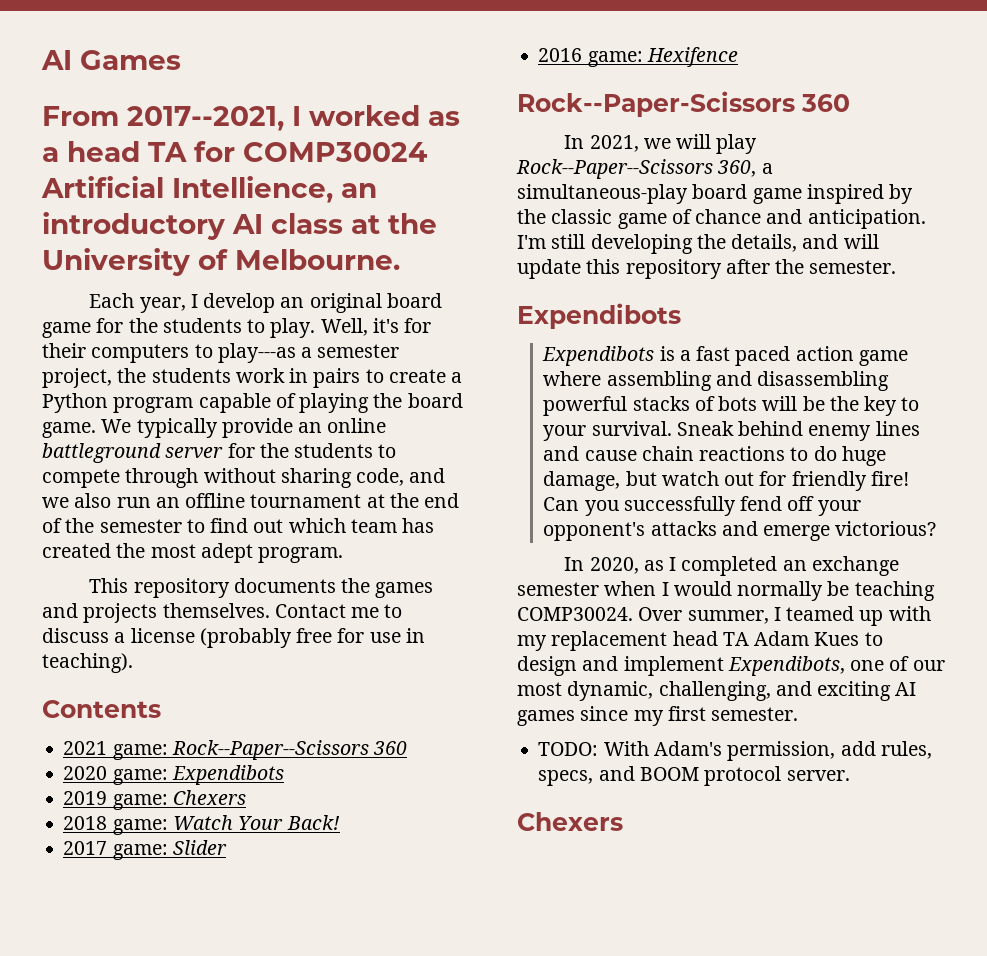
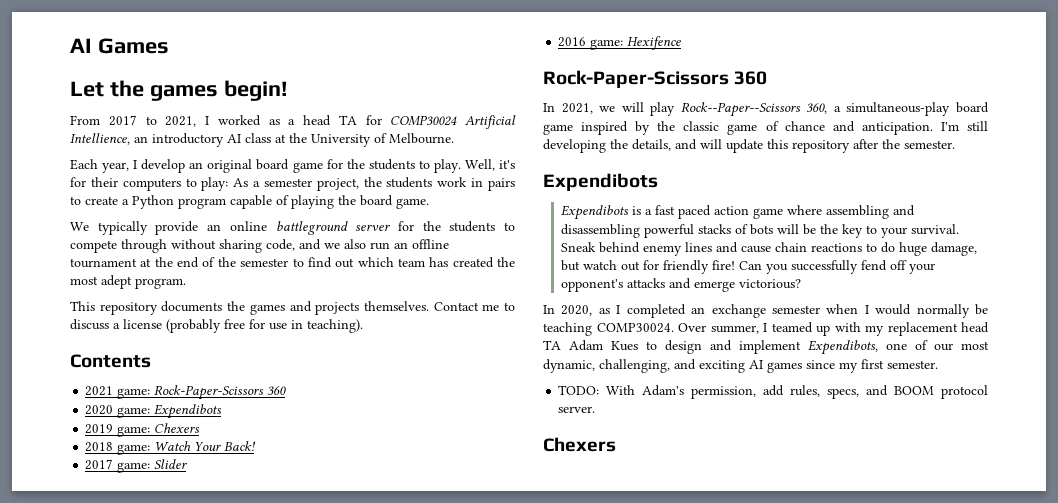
- From 2017--2021, I worked as a head TA for COMP30024 Artificial Intellience, an introductory AI class at the University of Melbourne.
+ Let the games begin!
+ From 2017 to 2021, I worked as a head TA for COMP30024 Artificial Intellience, an introductory AI class at the University of Melbourne.
- Well, it's for their computers to play---as a semester project, the students work in pairs to create a Python program capable of playing the board game. We typically provide an online battleground server for the students to compete through without sharing code, and we also run an offline tournament at the end of the semester to find out which team has created the most adept program.
+ Well, it's for their computers to play: As a semester project, the students work in pairs to create a Python program capable of playing the board game.
+ We typically provide an online battleground server for the students to compete through without sharing code, and we also run an offline tournament at the end of the semester to find out which team has created the most adept program.
- 2021 game: Rock--Paper--Scissors 360
+ 2021 game: Rock-Paper-Scissors 360
  2016 game: Hexifence
- Rock--Paper-Scissors 360
+ Rock-Paper-Scissors 360

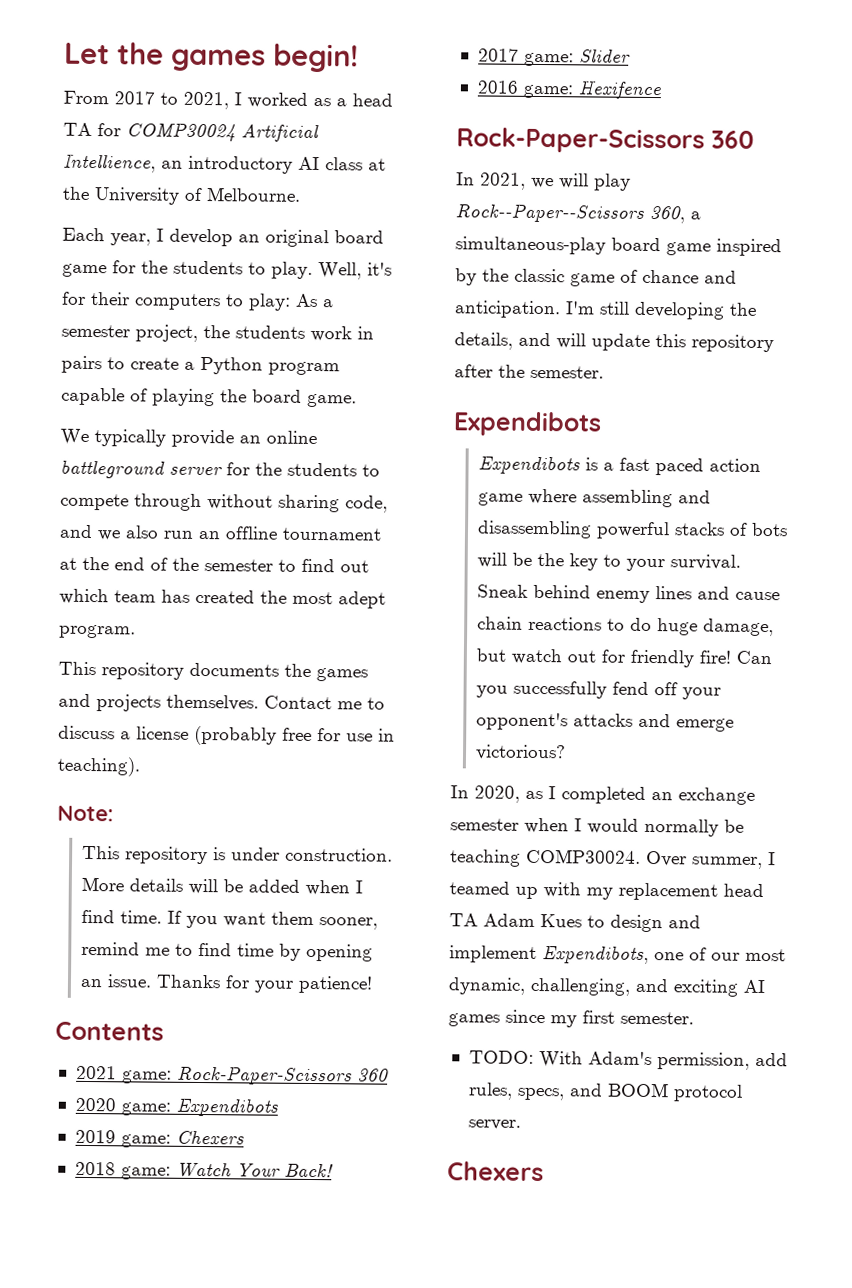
- AI Games
+ Note:
+ This repository is under construction. More details will be added when I find time. If you want them sooner, remind me to find time by opening an issue. Thanks for your patience!

